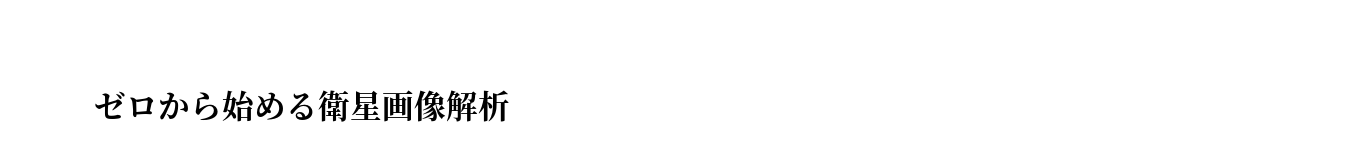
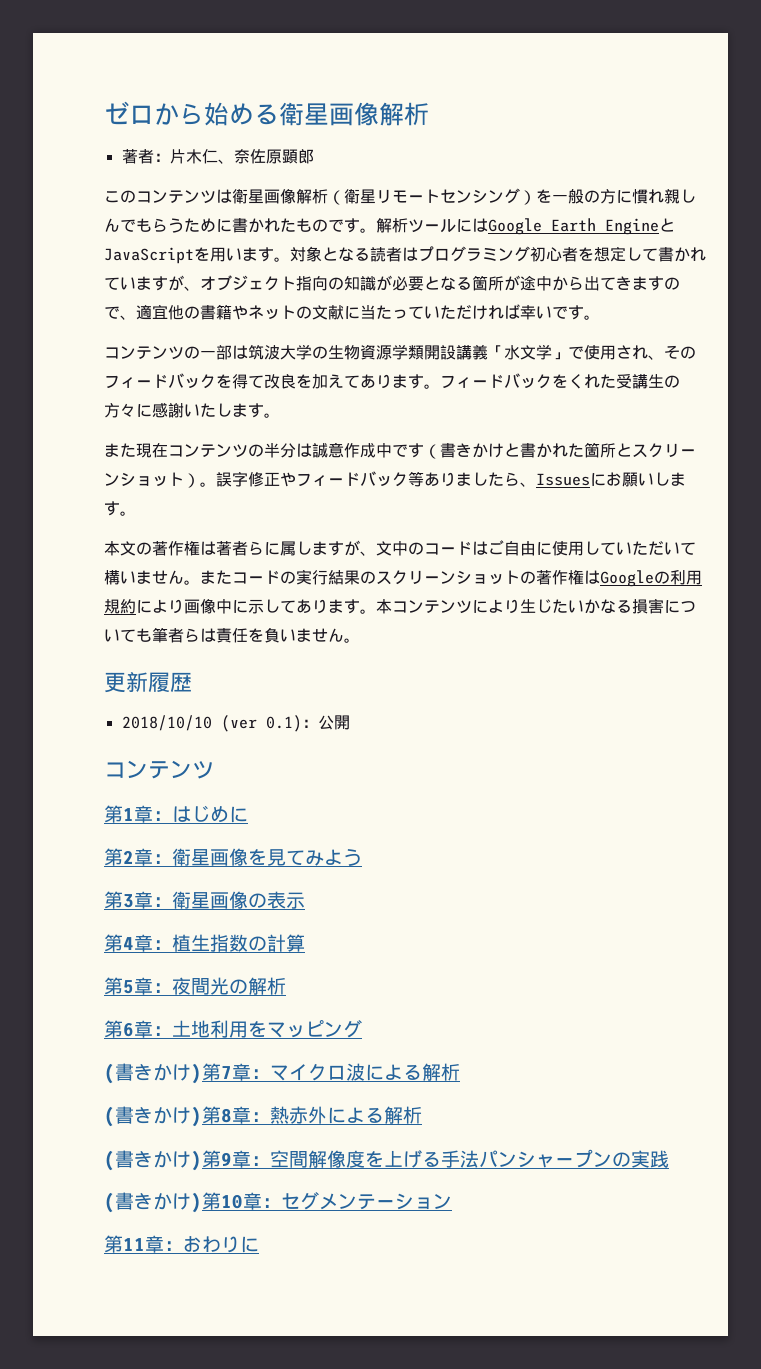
+ 著者：片木仁、奈佐原顕郎
+ このコンテンツは衛星画像解析（衛星リモートセンシング）を一般の方に慣れ親しんでもらうために書かれたものです。解析ツールにはGoogle Earth EngineとJavaScriptを用います。対象となる読者はプログラミング初心者を想定して書かれていますが、オブジェクト指向の知識が必要となる箇所が途中から出てきますので、適宜他の書籍やネットの文献に当たっていただければ幸いです。
+ コンテンツの一部は筑波大学の生物資源学類開設講義「水文学」で使用され、そのフィードバックを得て改良を加えてあります。フィードバックをくれた受講生の方々に感謝いたします。
+ また現在コンテンツの半分は誠意作成中です（書きかけと書かれた箇所とスクリーンショット）。誤字修正やフィードバック等ありましたら、Issuesにお願いします。
+ 本文の著作権は著者らに属しますが、文中のコードはご自由に使用していただいて構いません。またコードの実行結果のスクリーンショットの著作権はGoogleの利用規約により画像中に示してあります。本コンテンツにより生じたいかなる損害についても筆者らは責任を負いません。
+ 更新履歴
+ 2018/10/10 (ver 0.1)：公開
+ コンテンツ
+ 第1章：はじめに
+ 第2章：衛星画像を見てみよう
+ 第3章：衛星画像の表示
+ 第4章：植生指数の計算
+ 第5章：夜間光の解析
+ 第6章：土地利用をマッピング
+ (書きかけ)第7章：マイクロ波による解析
+ (書きかけ)第8章：熱赤外による解析
+ (書きかけ)第9章：空間解像度を上げる手法パンシャープンの実践
+ (書きかけ)第10章：セグメンテーション
+ 第11章：おわりに

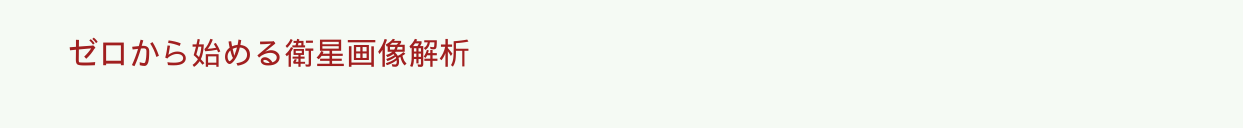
- 著者：片木仁、奈佐原顕郎
- このコンテンツは衛星画像解析（衛星リモートセンシング）を一般の方に慣れ親しんでもらうために書かれたものです。解析ツールにはGoogle Earth EngineとJavaScriptを用います。対象となる読者はプログラミング初心者を想定して書かれていますが、オブジェクト指向の知識が必要となる箇所が途中から出てきますので、適宜他の書籍やネットの文献に当たっていただければ幸いです。
- コンテンツの一部は筑波大学の生物資源学類開設講義「水文学」で使用され、そのフィードバックを得て改良を加えてあります。フィードバックをくれた受講生の方々に感謝いたします。
- また現在コンテンツの半分は誠意作成中です（書きかけと書かれた箇所とスクリーンショット）。誤字修正やフィードバック等ありましたら、Issuesにお願いします。
- 本文の著作権は著者らに属しますが、文中のコードはご自由に使用していただいて構いません。またコードの実行結果のスクリーンショットの著作権はGoogleの利用規約により画像中に示してあります。本コンテンツにより生じたいかなる損害についても筆者らは責任を負いません。
- 更新履歴
- 2018/10/10 (ver 0.1)：公開
- コンテンツ
- 第1章：はじめに
- 第2章：衛星画像を見てみよう
- 第3章：衛星画像の表示
- 第4章：植生指数の計算
- 第5章：夜間光の解析
- 第6章：土地利用をマッピング
- (書きかけ)第7章：マイクロ波による解析
- (書きかけ)第8章：熱赤外による解析
- (書きかけ)第9章：空間解像度を上げる手法パンシャープンの実践
- (書きかけ)第10章：セグメンテーション
- 第11章：おわりに

